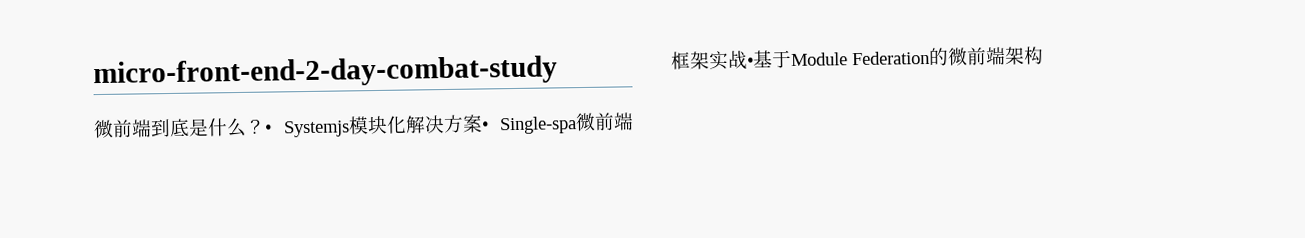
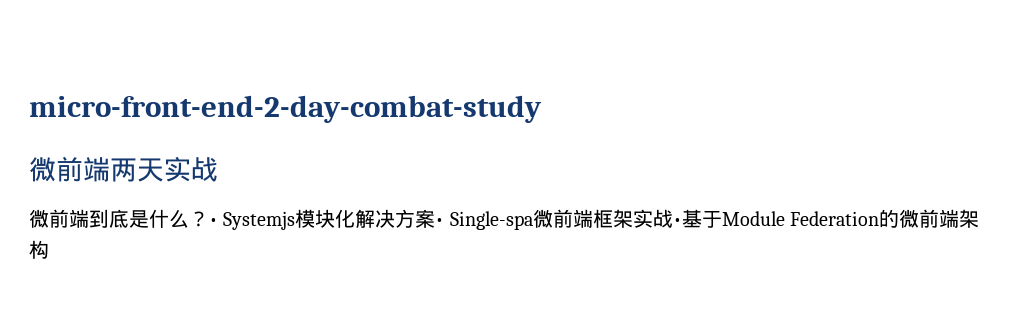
+ 微前端两天实战

